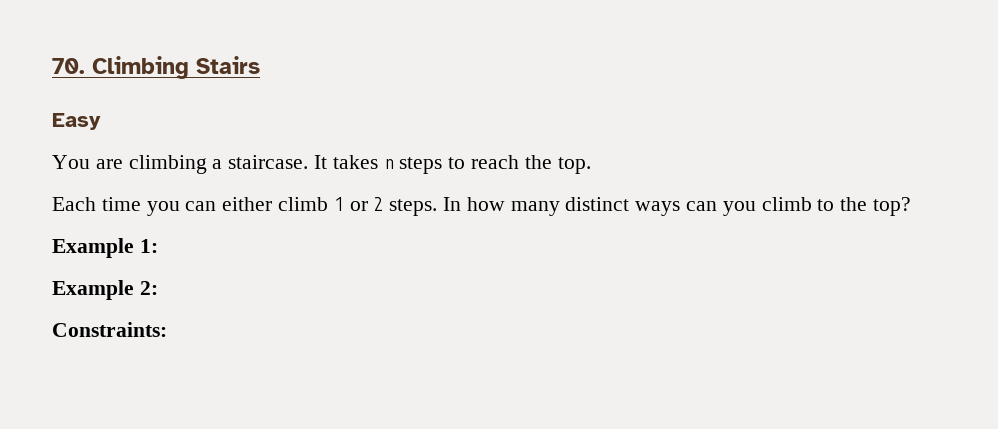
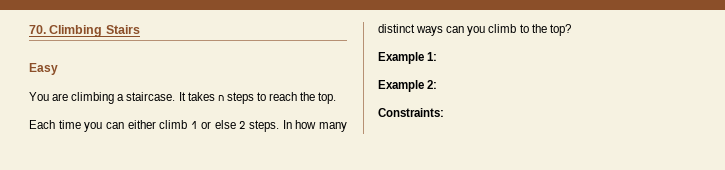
- Each time you can either climb 1 or 2 steps.
+ Each time you can either climb 1 or else 2 steps.

